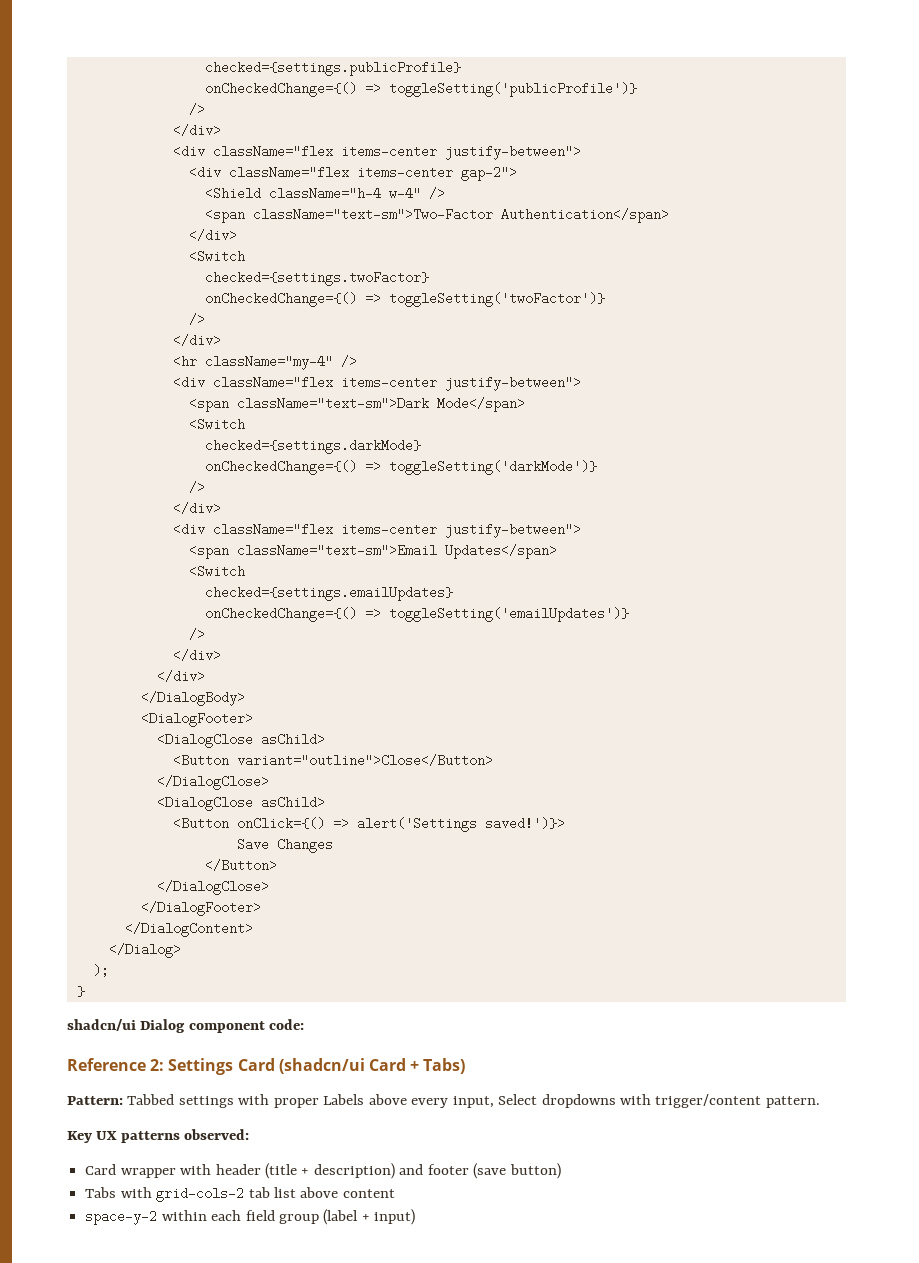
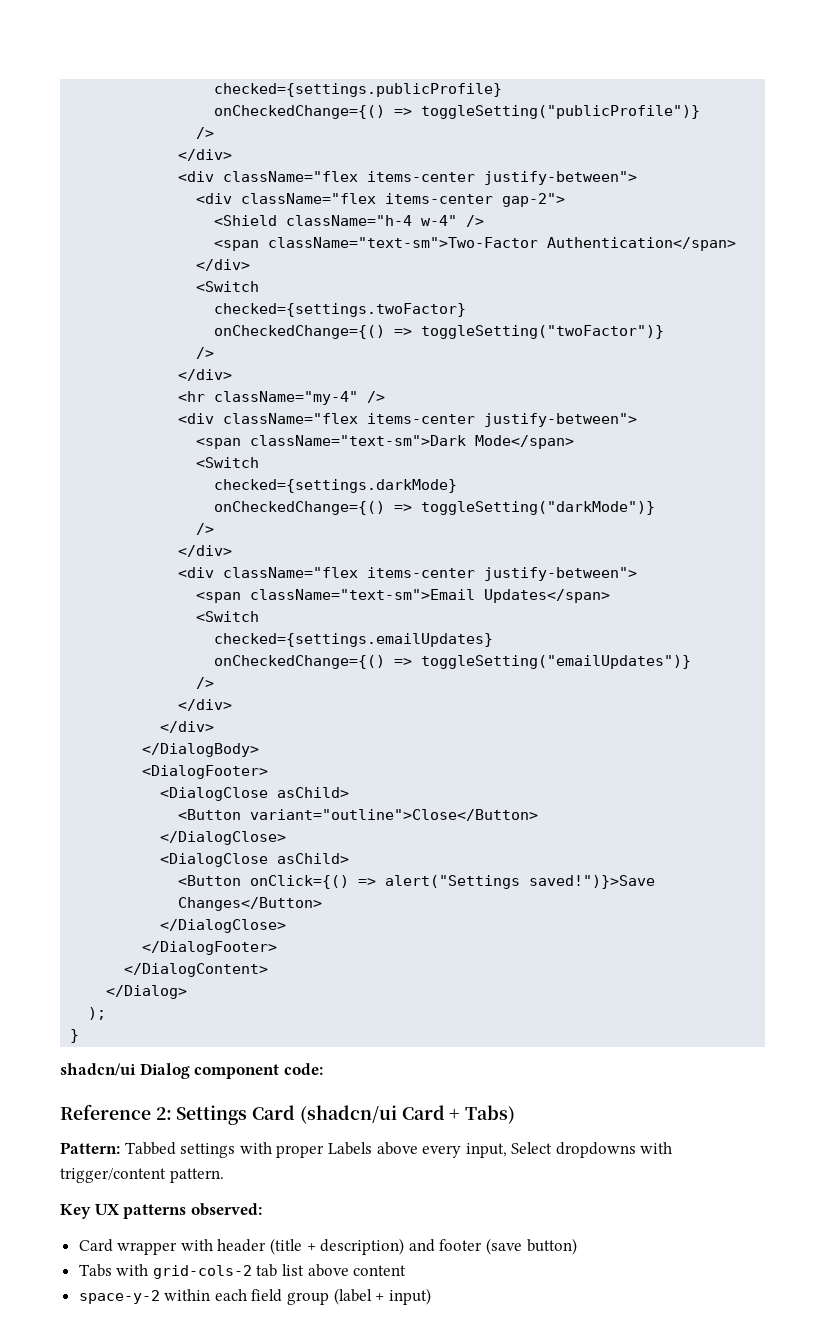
- onCheckedChange={() => toggleSetting('publicProfile')}
+ onCheckedChange={() => toggleSetting("publicProfile")}
- onCheckedChange={() => toggleSetting('twoFactor')}
+ onCheckedChange={() => toggleSetting("twoFactor")}
- onCheckedChange={() => toggleSetting('darkMode')}
+ onCheckedChange={() => toggleSetting("darkMode")}
- onCheckedChange={() => toggleSetting('emailUpdates')}
+ onCheckedChange={() => toggleSetting("emailUpdates")}
- <Button onClick={() => alert('Settings saved!')}>
- Save Changes
- </Button>
+ <Button onClick={() => alert("Settings saved!")}>Save Changes</Button>

